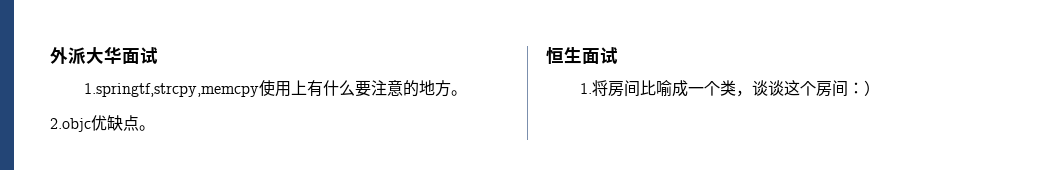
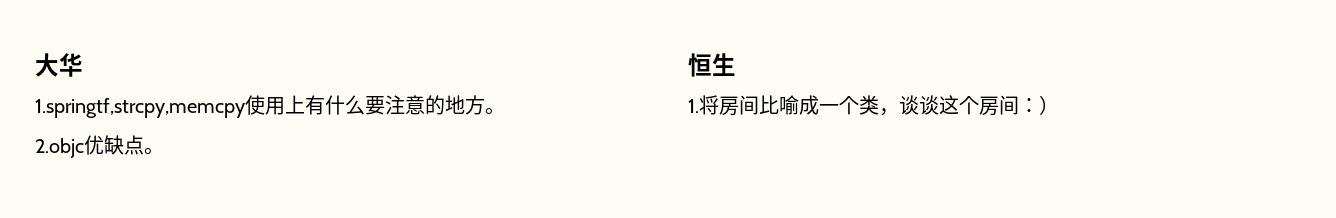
- 外派大华面试
+ 大华
- 恒生面试
+ 恒生

